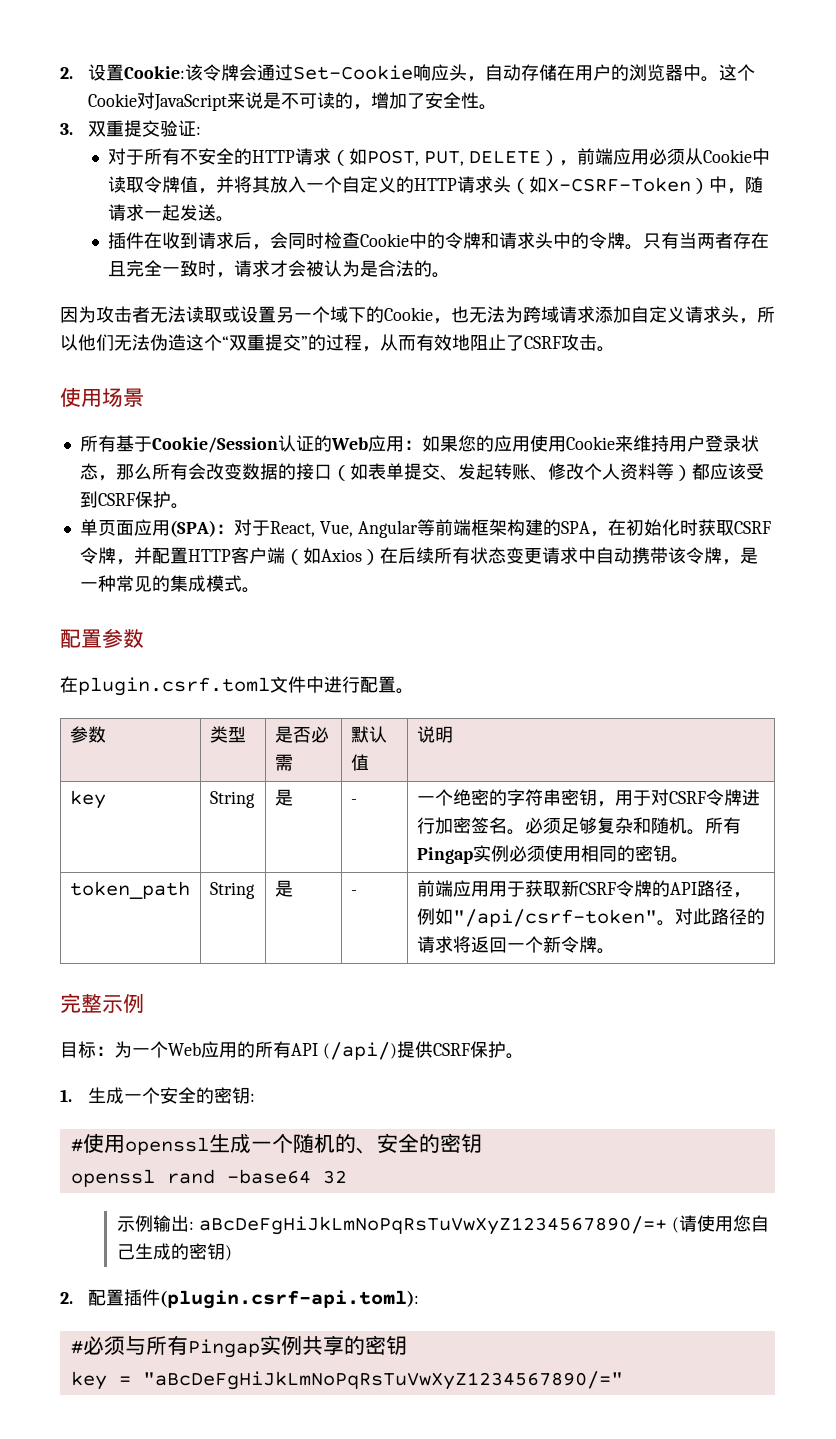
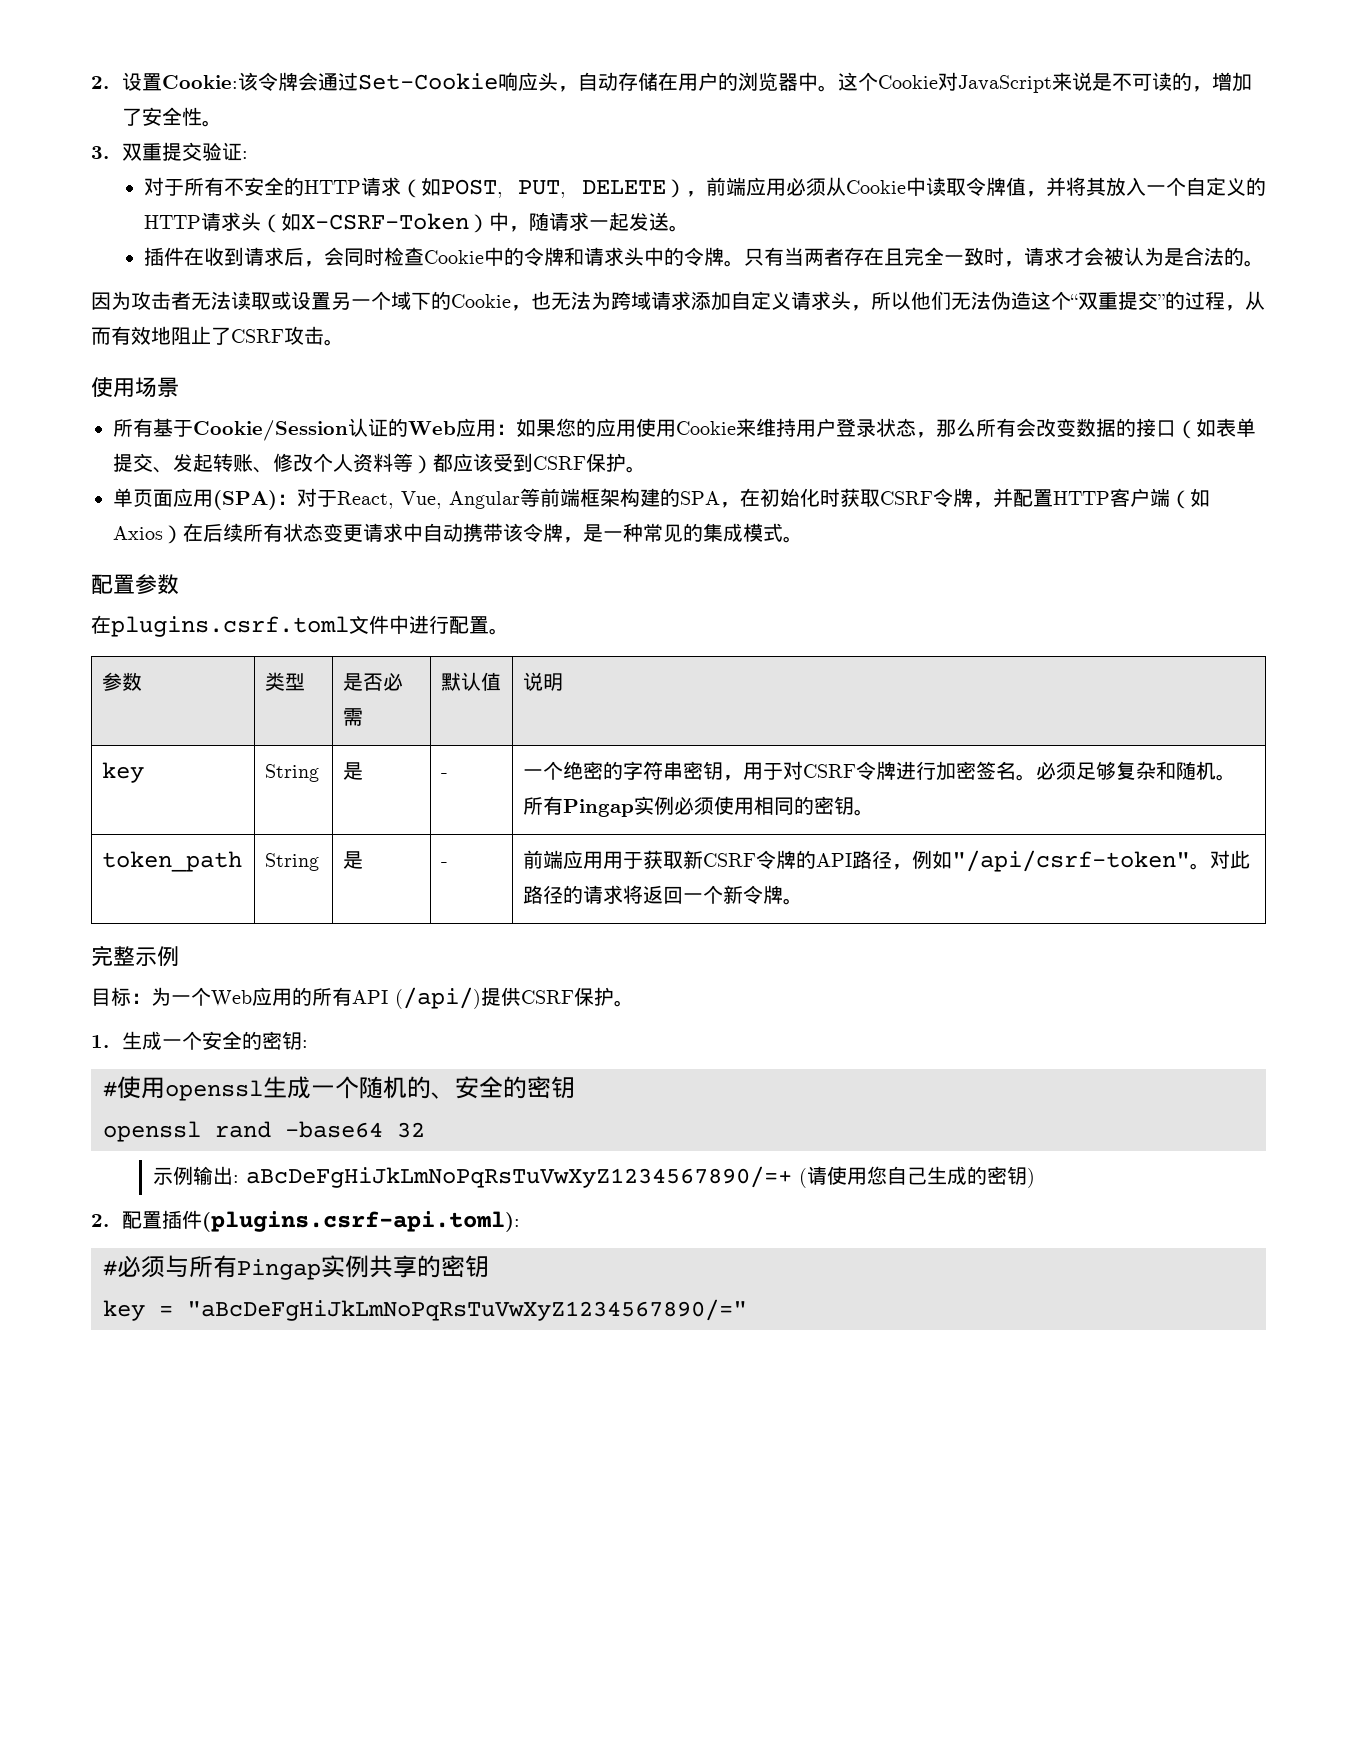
- 在plugin.csrf.toml文件中进行配置。
+ 在plugins.csrf.toml文件中进行配置。
- 2.配置插件(plugin.csrf-api.toml):
+ 2.配置插件(plugins.csrf-api.toml):

